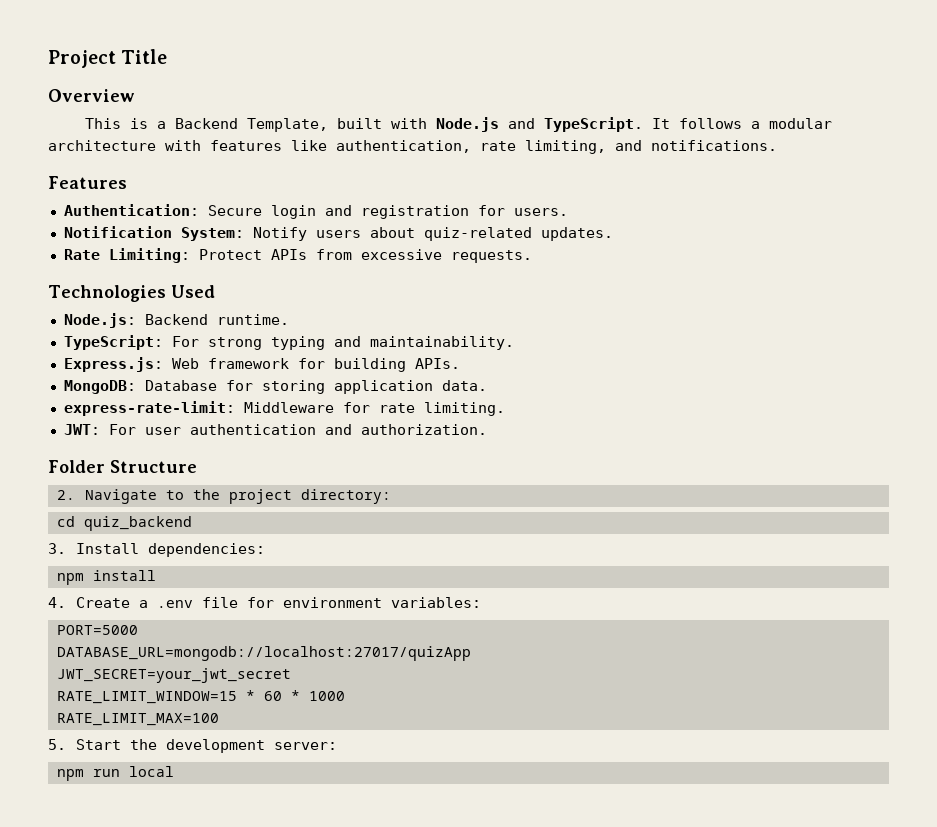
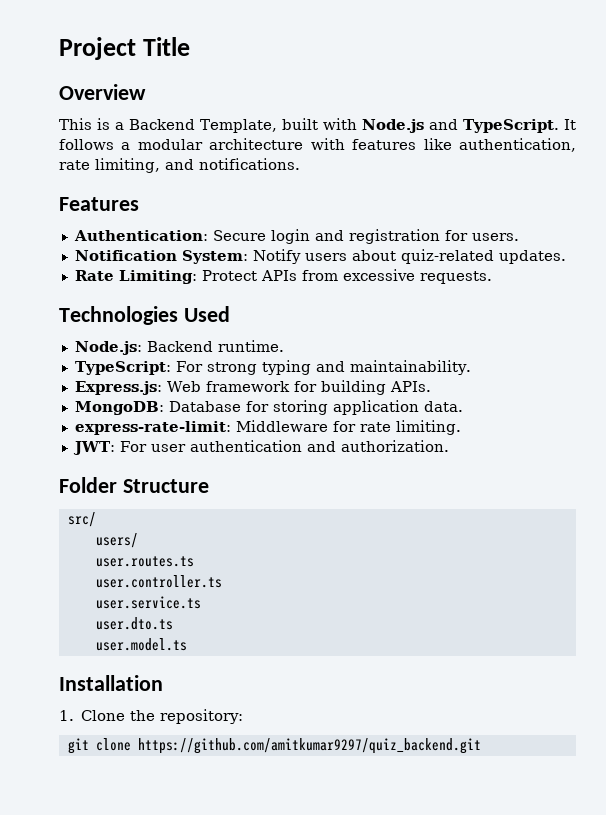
- 2. Navigate to the project directory:
- cd quiz_backend
- 3. Install dependencies:
- npm install
- 4. Create a .env file for environment variables:
- PORT=5000
- DATABASE_URL=mongodb://localhost:27017/quizApp
- JWT_SECRET=your_jwt_secret
- RATE_LIMIT_WINDOW=15 * 60 * 1000
- RATE_LIMIT_MAX=100
- 5. Start the development server:
- npm run local
+ src/
+ users/
+ user.routes.ts
+ user.controller.ts
+ user.service.ts
+ user.dto.ts
+ user.model.ts
+ Installation
+ 1. Clone the repository:
+ git clone https://github.com/amitkumar9297/quiz_backend.git

